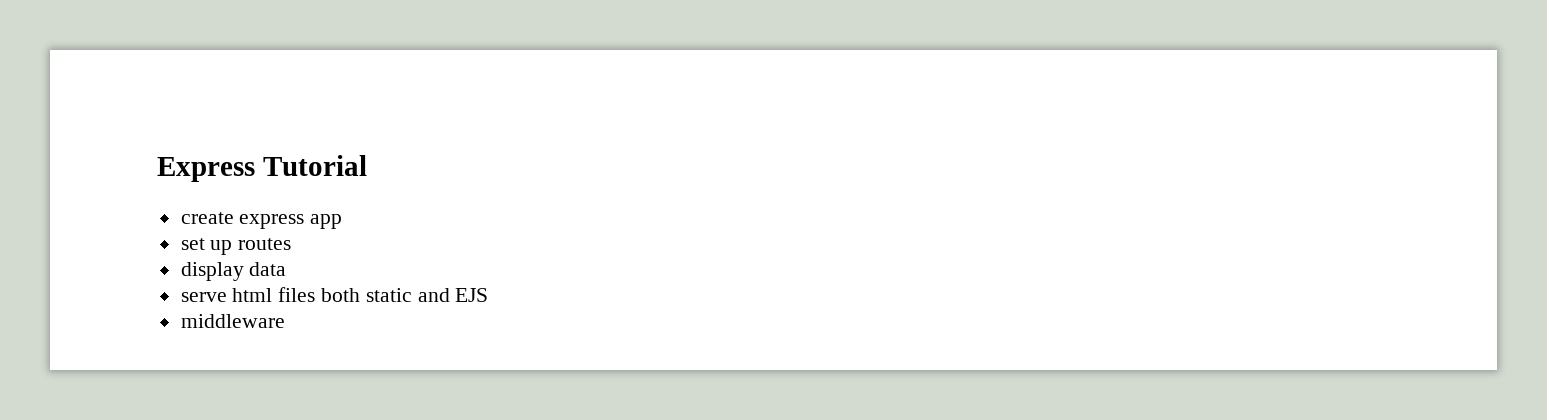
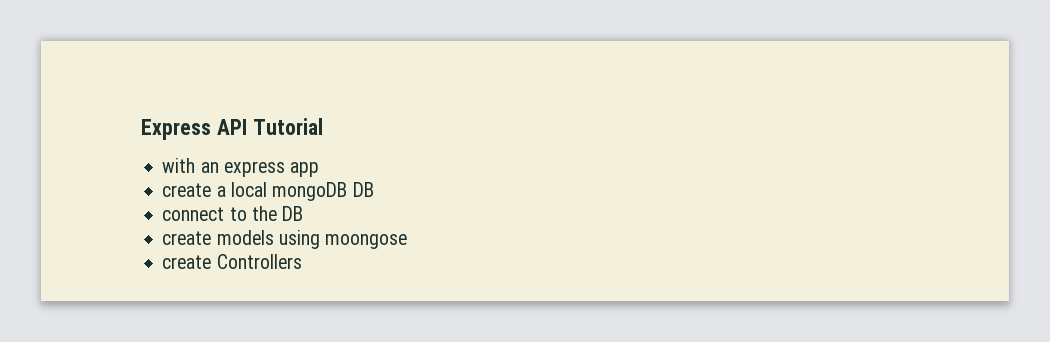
- Express Tutorial
+ Express API Tutorial
- create express app
+ with an express app
- set up routes
- display data
- serve html files both static and EJS
- middleware
+ create a local mongoDB DB
+ connect to the DB
+ create models using moongose
+ create Controllers

